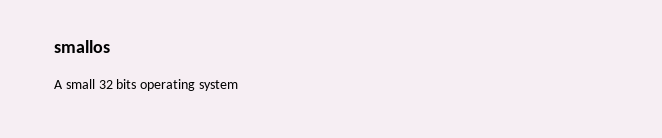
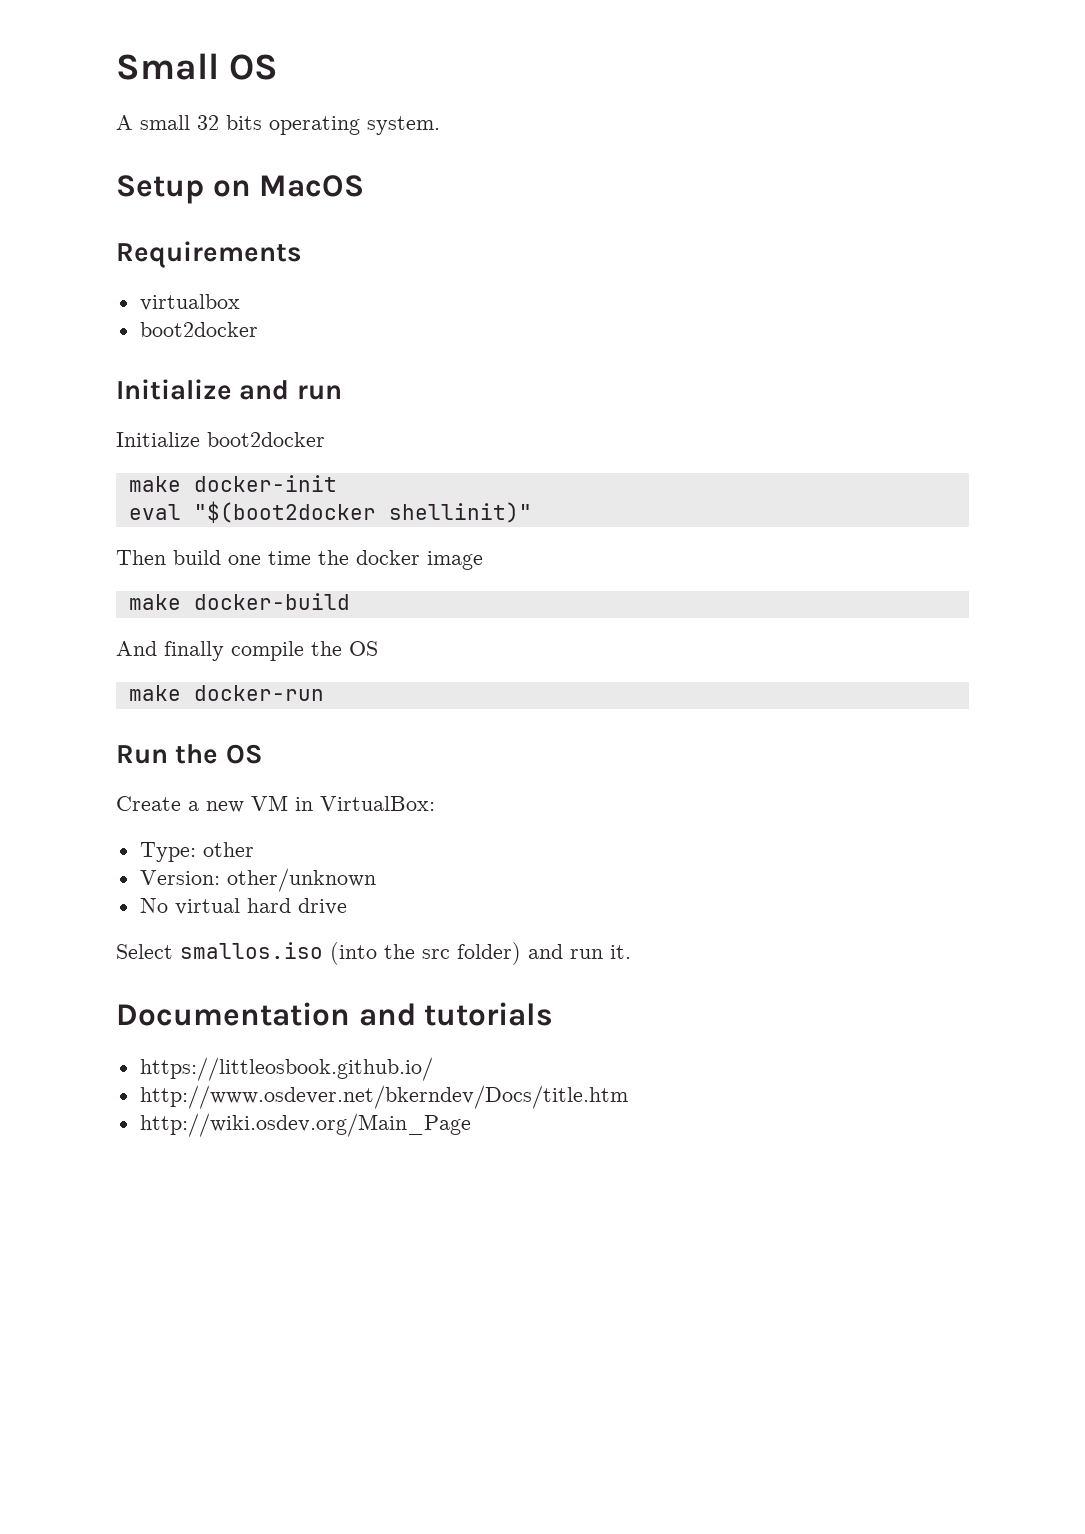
- smallos
+ Small OS
- A small 32 bits operating system
+ A small 32 bits operating system.
+ Setup on MacOS
+ Requirements
+ virtualbox
+ boot2docker
+ Initialize and run
+ Initialize boot2docker
+ make docker-init
+ eval "$(boot2docker shellinit)"
+ Then build one time the docker image
+ make docker-build
+ And finally compile the OS
+ make docker-run
+ Run the OS
+ Create a new VM in VirtualBox:
+ Type: other
+ Version: other/unknown
+ No virtual hard drive
+ Select smallos.iso (into the src folder) and run it.
+ Documentation and tutorials
+ https://littleosbook.github.io/
+ http://www.osdever.net/bkerndev/Docs/title.htm
+ http://wiki.osdev.org/Main_Page

